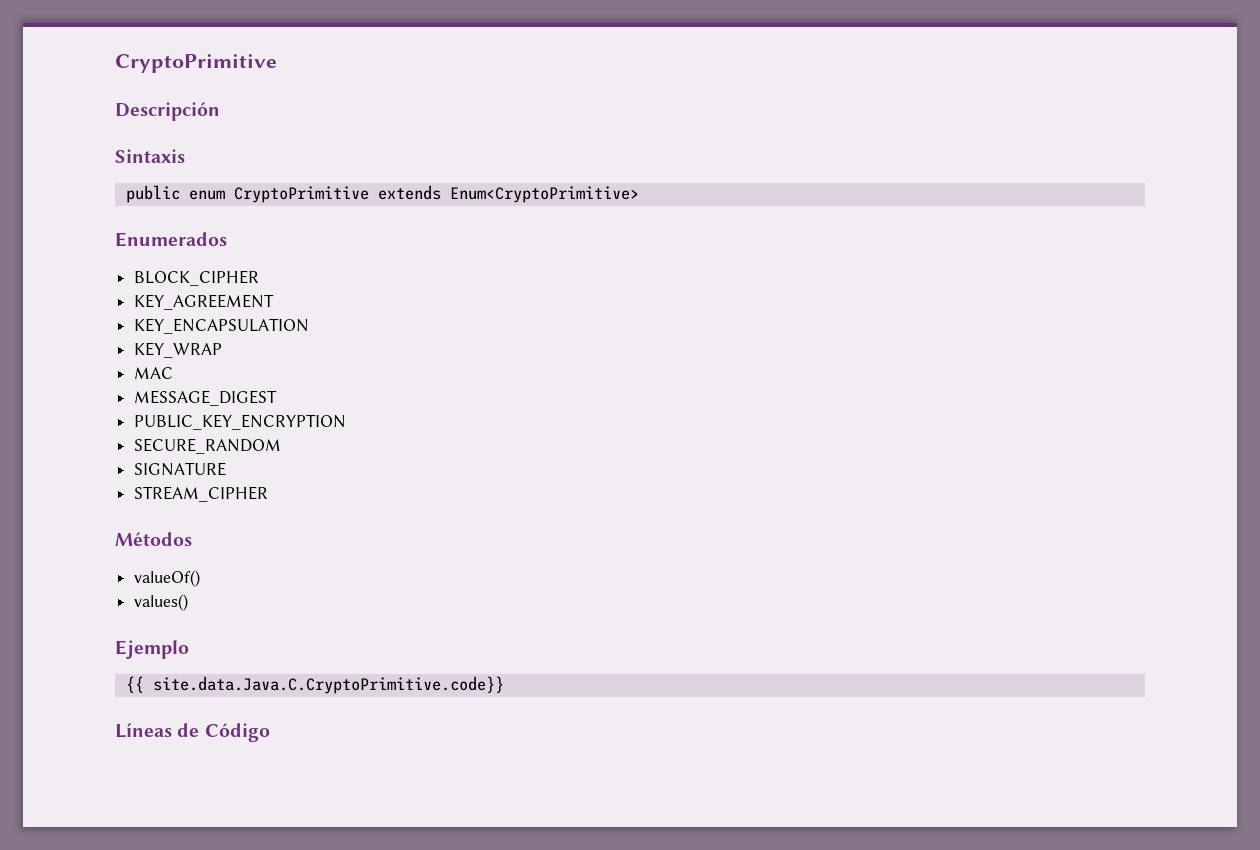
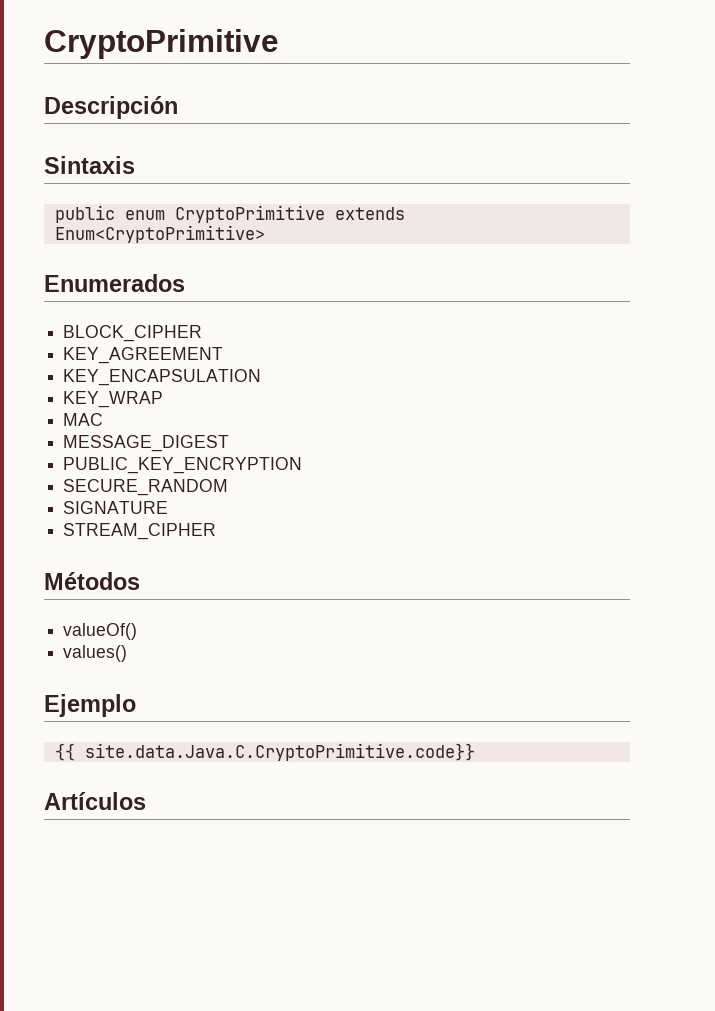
- Líneas de Código
+ Artículos

